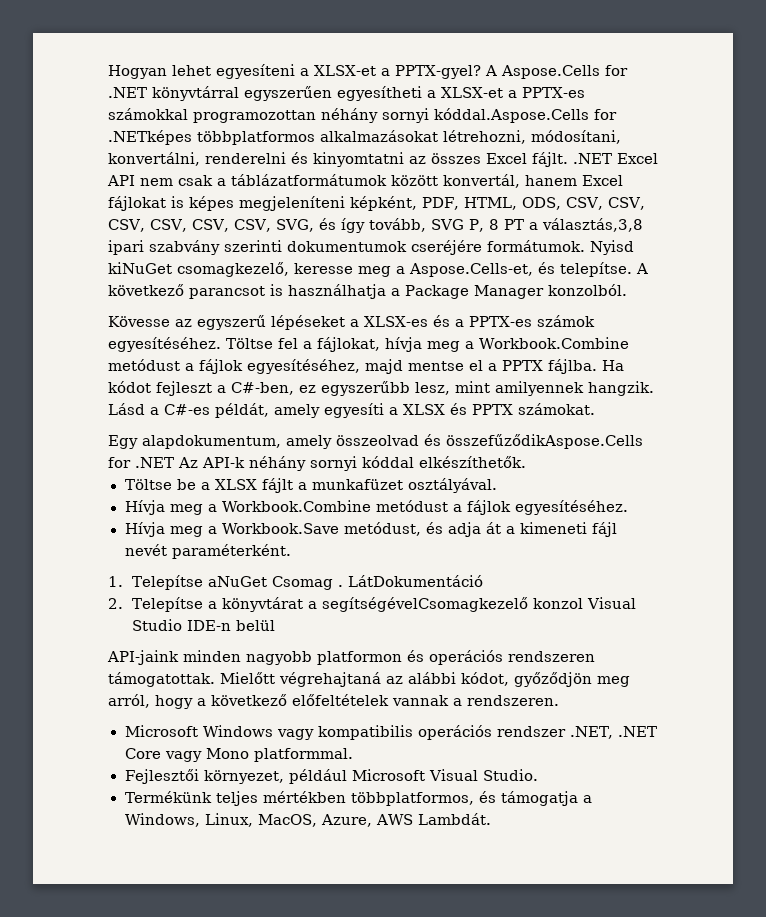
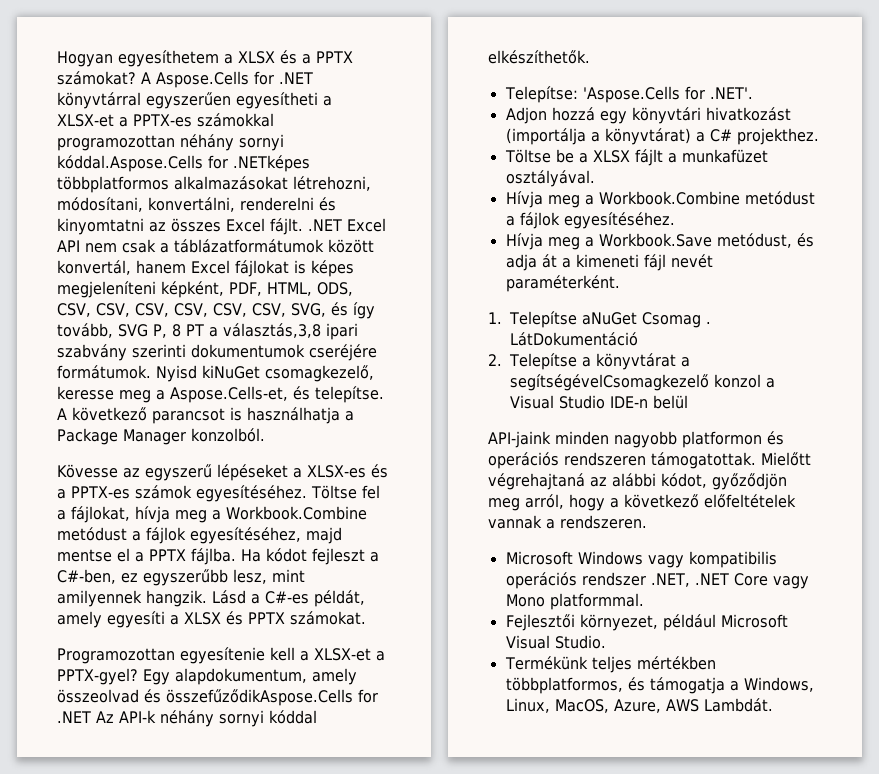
- Hogyan lehet egyesíteni a XLSX-et a PPTX-gyel?
+ Hogyan egyesíthetem a XLSX és a PPTX számokat?
+ Programozottan egyesítenie kell a XLSX-et a PPTX-gyel?
+ Telepítse: 'Aspose.Cells for .NET'.
+ Adjon hozzá egy könyvtári hivatkozást (importálja a könyvtárat) a C# projekthez.
- 2. Telepítse a könyvtárat a segítségévelCsomagkezelő konzol Visual Studio IDE-n belül
+ 2. Telepítse a könyvtárat a segítségévelCsomagkezelő konzol a Visual Studio IDE-n belül

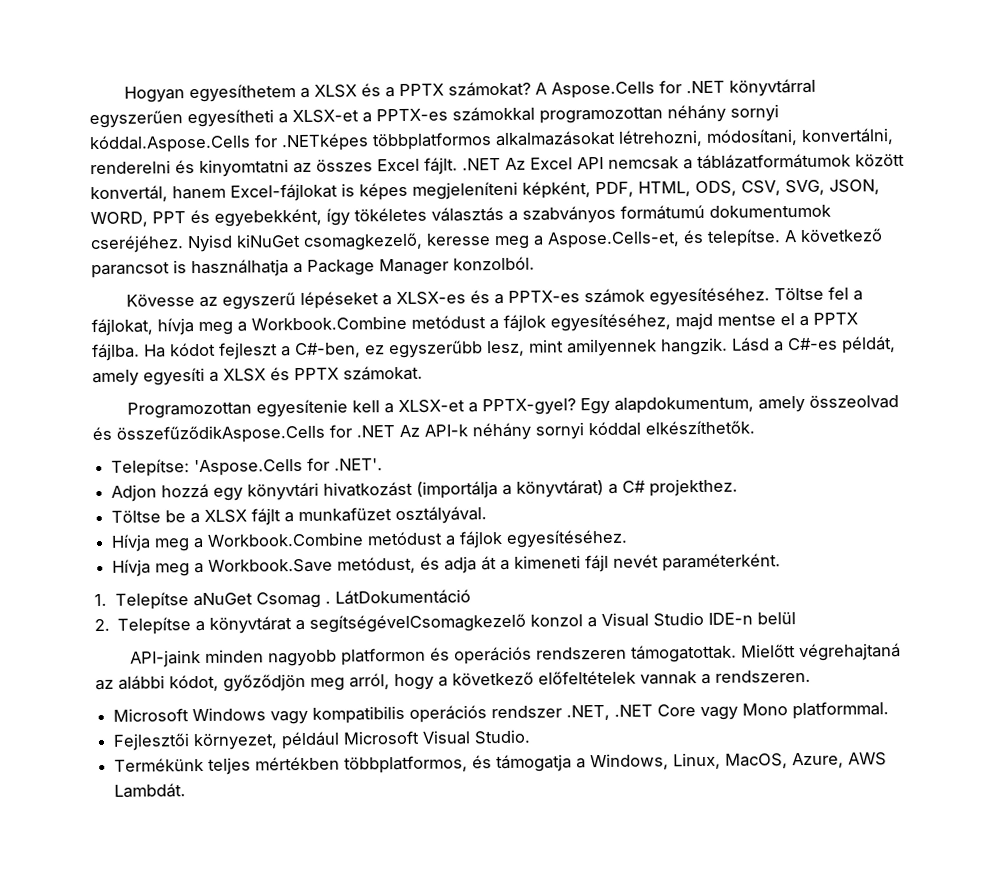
- A Aspose.Cells for .NET könyvtárral egyszerűen egyesítheti a XLSX-et a PPTX-es számokkal programozottan néhány sornyi kóddal.Aspose.Cells for .NETképes többplatformos alkalmazásokat létrehozni, módosítani, konvertálni, renderelni és kinyomtatni az összes Excel fájlt. .NET Excel API nem csak a táblázatformátumok között konvertál, hanem Excel fájlokat is képes megjeleníteni képként, PDF, HTML, ODS, CSV, CSV, CSV, CSV, CSV, CSV, SVG, és így tovább, SVG P, 8 PT a választás,3,8 ipari szabvány szerinti dokumentumok cseréjére formátumok.
+ A Aspose.Cells for .NET könyvtárral egyszerűen egyesítheti a XLSX-et a PPTX-es számokkal programozottan néhány sornyi kóddal.Aspose.Cells for .NETképes többplatformos alkalmazásokat létrehozni, módosítani, konvertálni, renderelni és kinyomtatni az összes Excel fájlt. .NET Az Excel API nemcsak a táblázatformátumok között konvertál, hanem Excel-fájlokat is képes megjeleníteni képként, PDF, HTML, ODS, CSV, SVG, JSON, WORD, PPT és egyebekként, így tökéletes választás a szabványos formátumú dokumentumok cseréjéhez.

